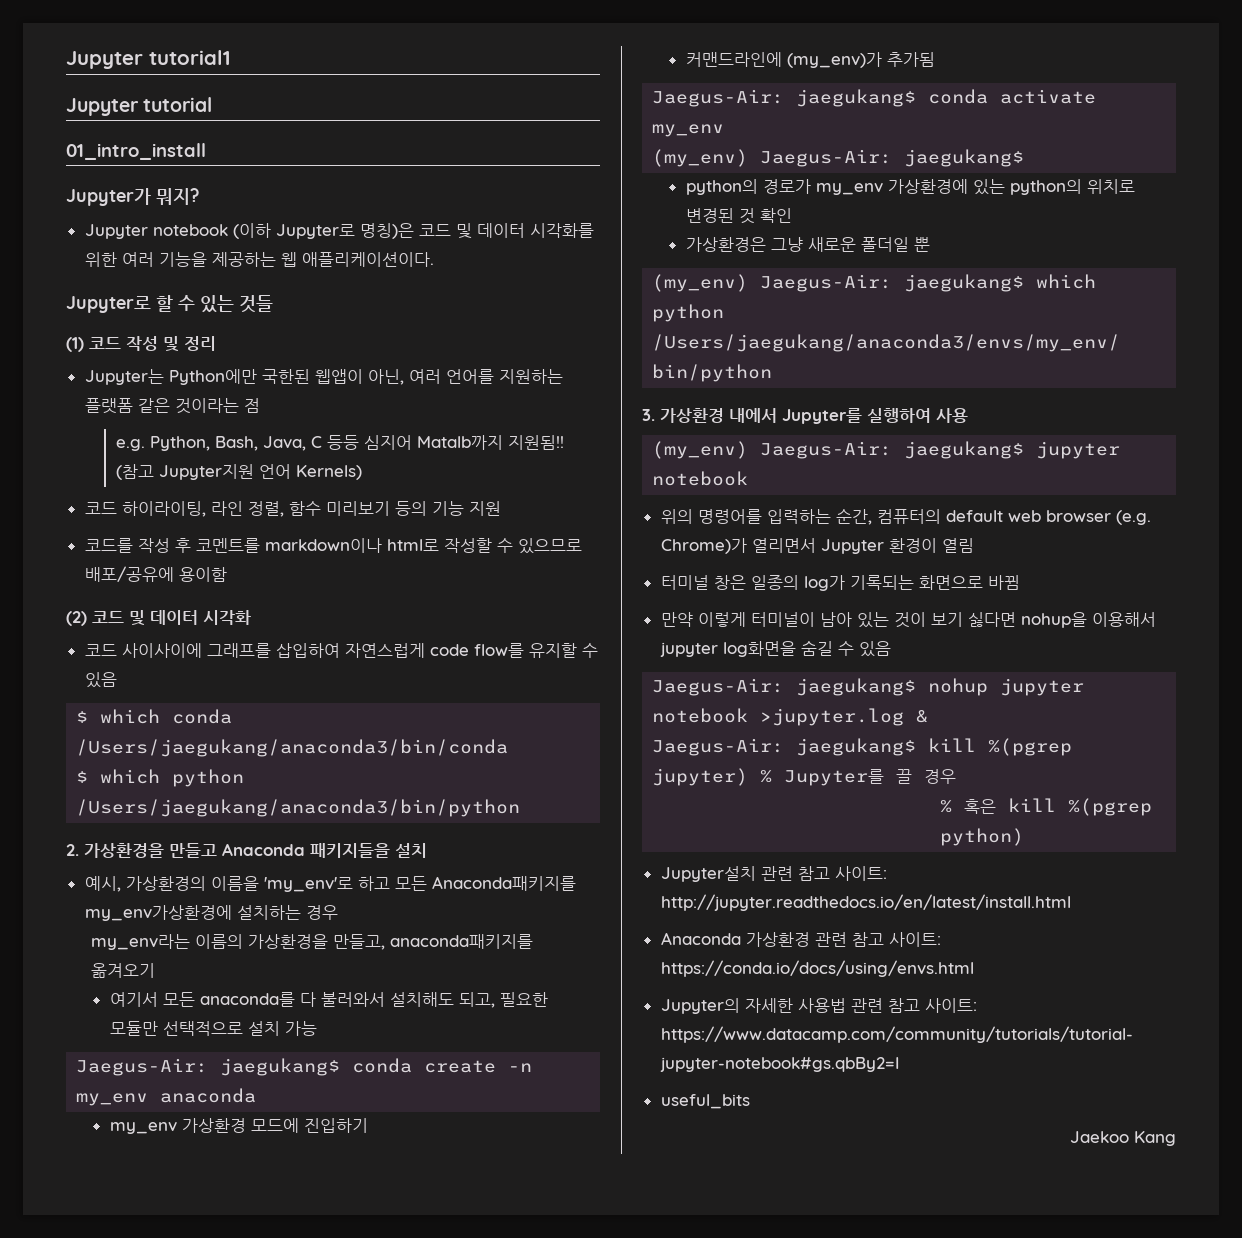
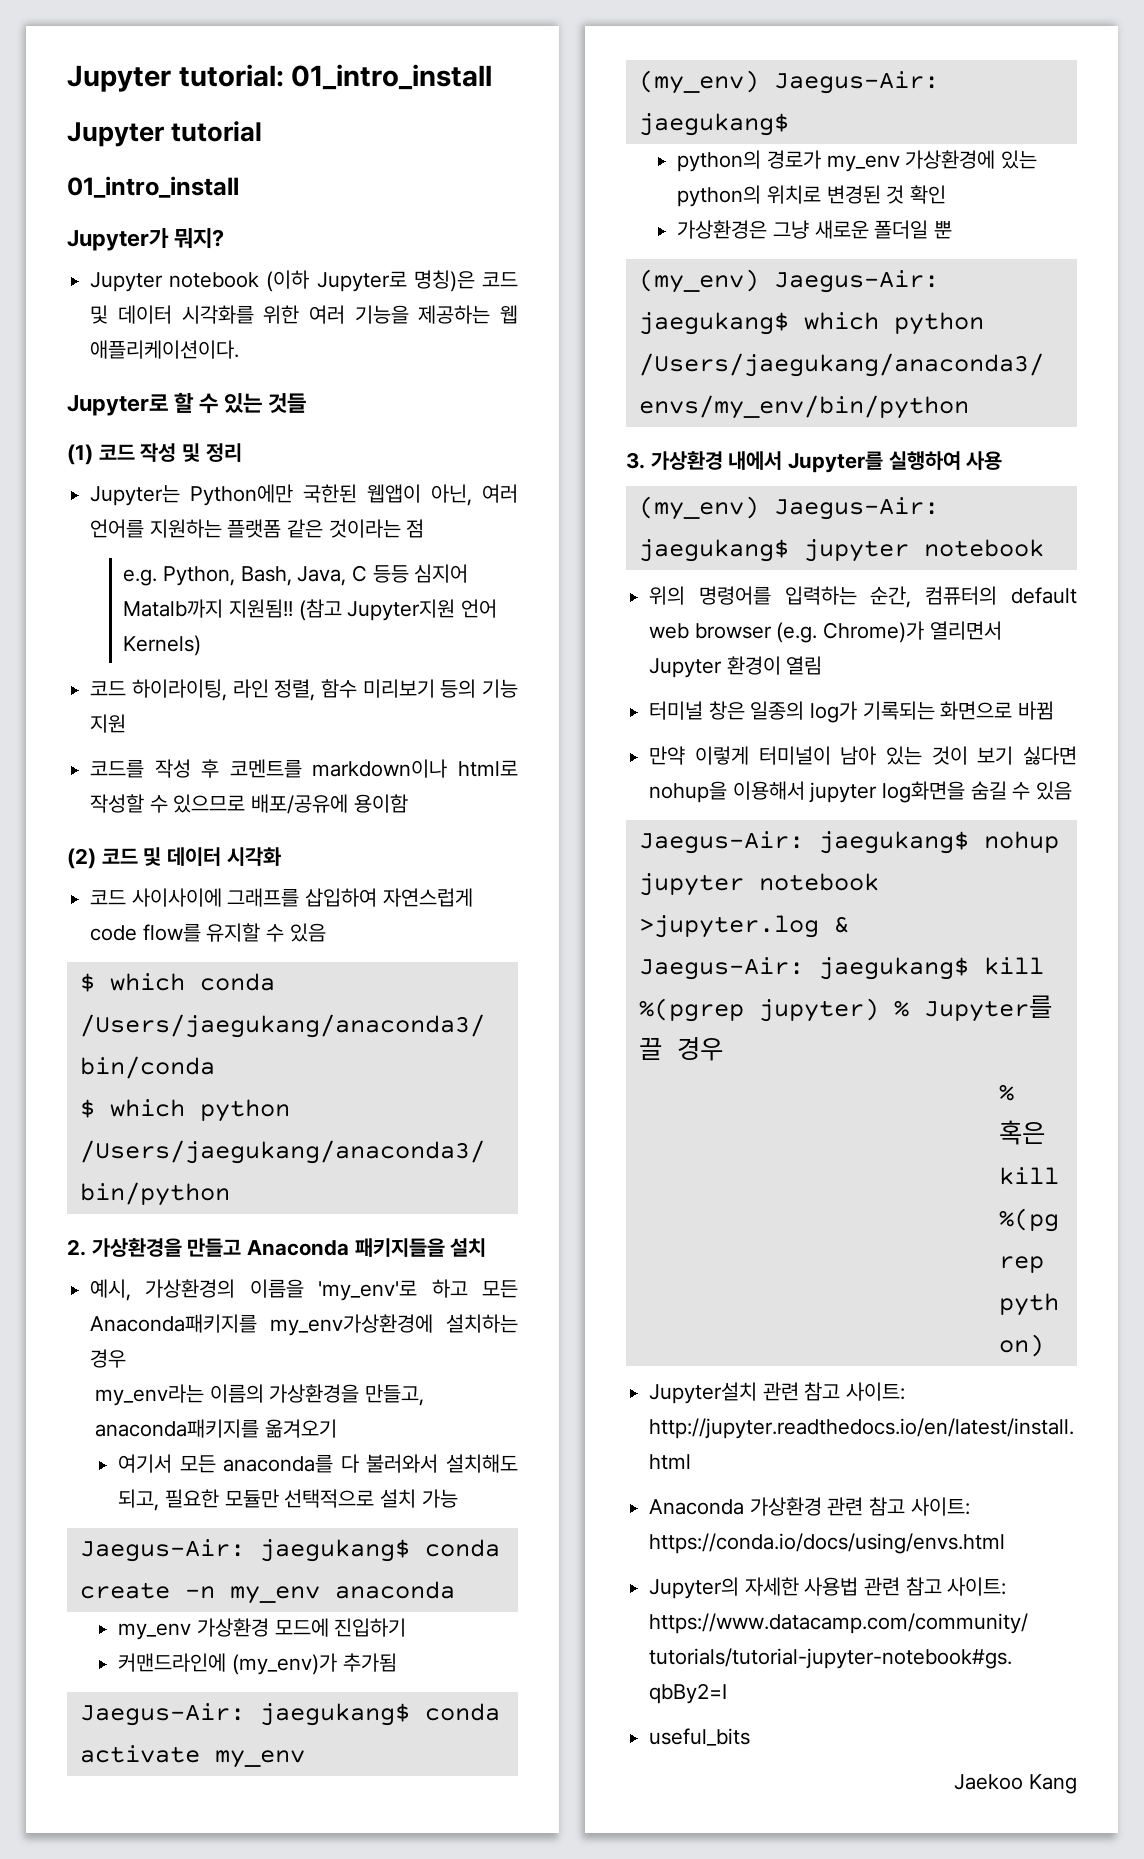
- Jupyter tutorial1
+ Jupyter tutorial: 01_intro_install

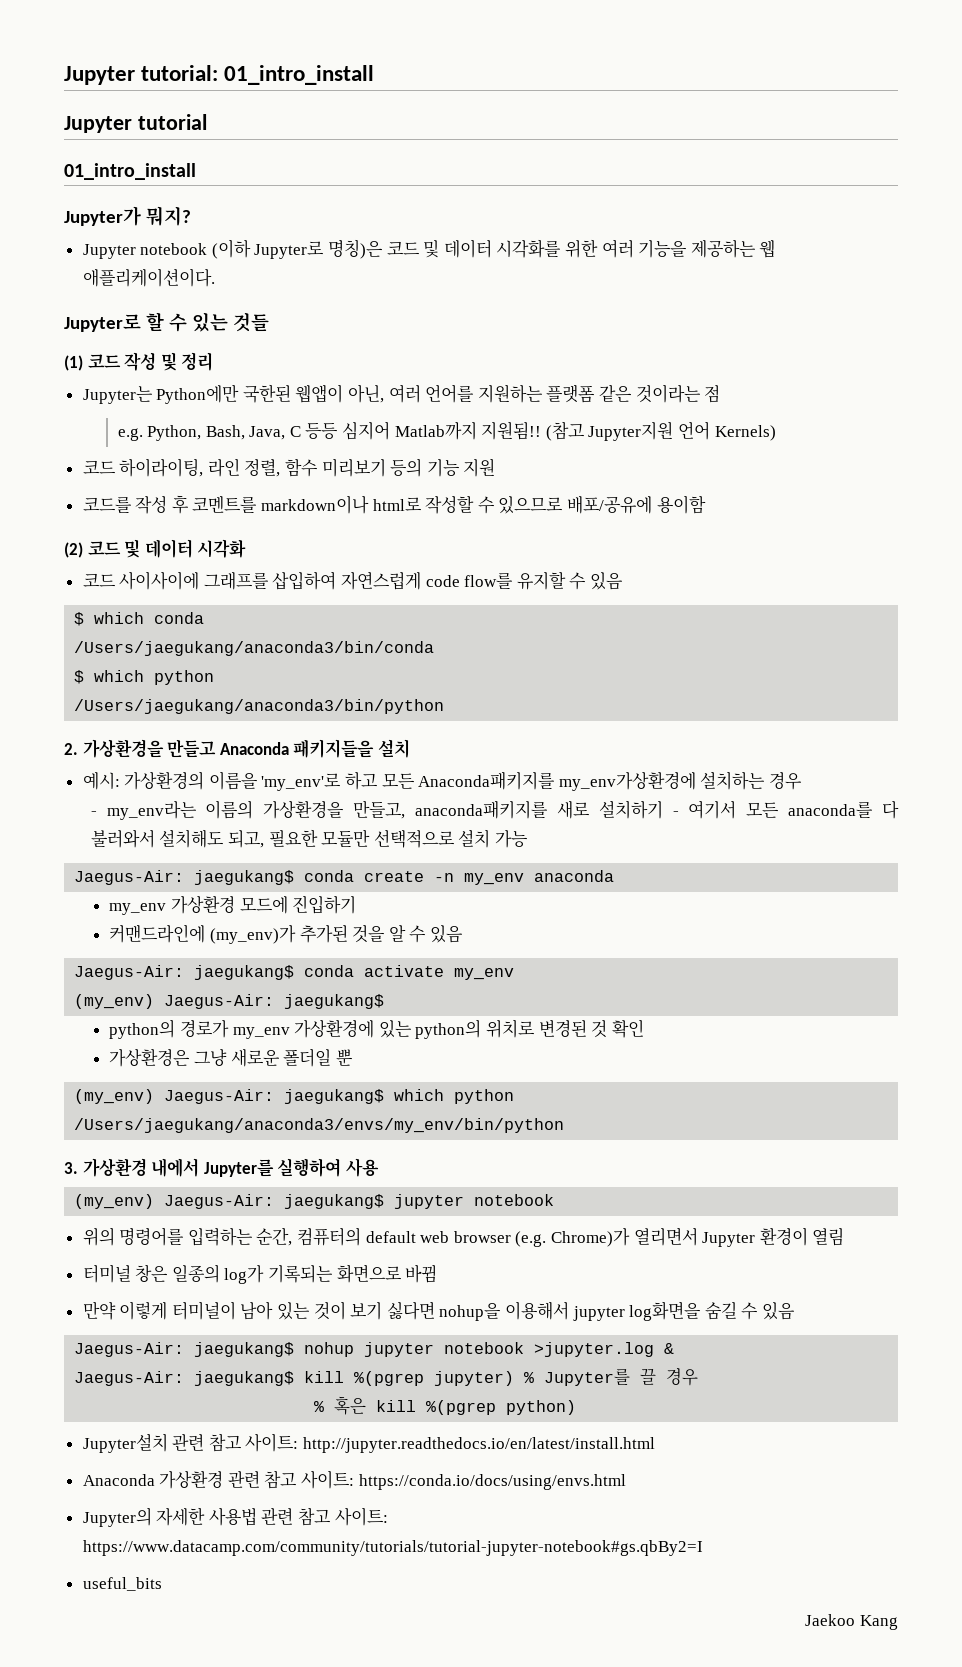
- e.g. Python, Bash, Java, C 등등 심지어 Matalb까지 지원됨!!
+ e.g. Python, Bash, Java, C 등등 심지어 Matlab까지 지원됨!!
- 예시, 가상환경의 이름을 'my_env'로 하고 모든 Anaconda패키지를 my_env가상환경에 설치하는 경우
+ 예시: 가상환경의 이름을 'my_env'로 하고 모든 Anaconda패키지를 my_env가상환경에 설치하는 경우
- my_env라는 이름의 가상환경을 만들고, anaconda패키지를 옮겨오기
- 여기서 모든 anaconda를 다 불러와서 설치해도 되고, 필요한 모듈만 선택적으로 설치 가능
+ - my_env라는 이름의 가상환경을 만들고, anaconda패키지를 새로 설치하기 - 여기서 모든 anaconda를 다 불러와서 설치해도 되고, 필요한 모듈만 선택적으로 설치 가능
- 커맨드라인에 (my_env)가 추가됨
+ 커맨드라인에 (my_env)가 추가된 것을 알 수 있음

